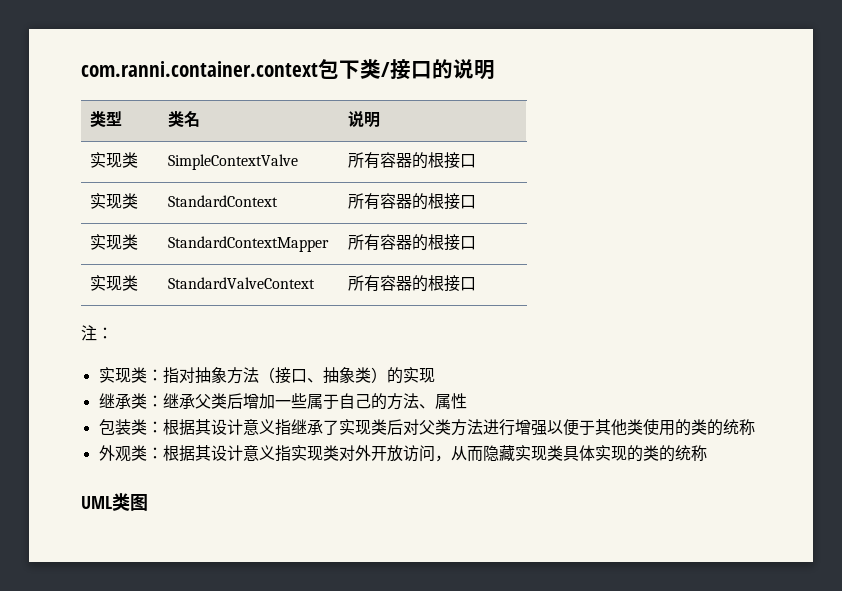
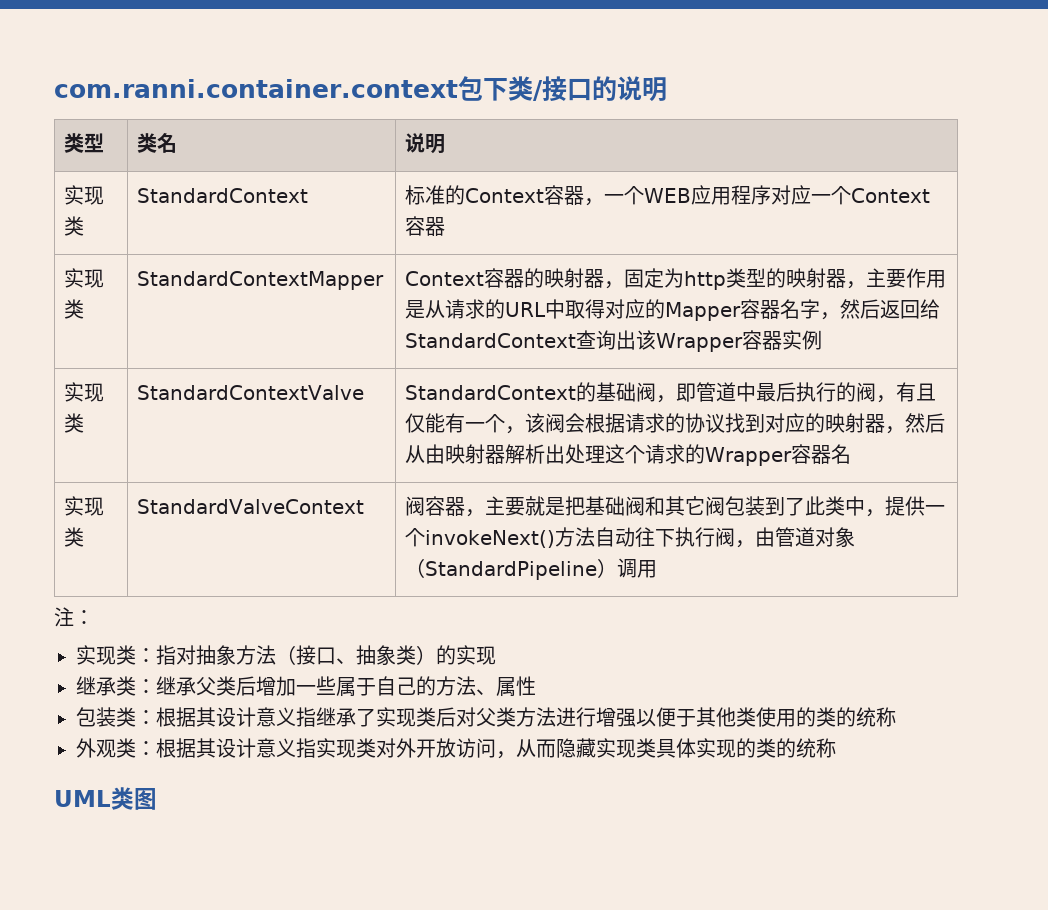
- 实现类 | SimpleContextValve | 所有容器的根接口
- 实现类 | StandardContext | 所有容器的根接口
+ 实现类 | StandardContext | 标准的Context容器，一个WEB应用程序对应一个Context容器
- 实现类 | StandardContextMapper | 所有容器的根接口
- 实现类 | StandardValveContext | 所有容器的根接口
+ 实现类 | StandardContextMapper | Context容器的映射器，固定为http类型的映射器，主要作用是从请求的URL中取得对应的Mapper容器名字，然后返回给StandardContext查询出该Wrapper容器实例
+ 实现类 | StandardContextValve | StandardContext的基础阀，即管道中最后执行的阀，有且仅能有一个，该阀会根据请求的协议找到对应的映射器，然后从由映射器解析出处理这个请求的Wrapper容器名
+ 实现类 | StandardValveContext | 阀容器，主要就是把基础阀和其它阀包装到了此类中，提供一个invokeNext()方法自动往下执行阀，由管道对象（StandardPipeline）调用

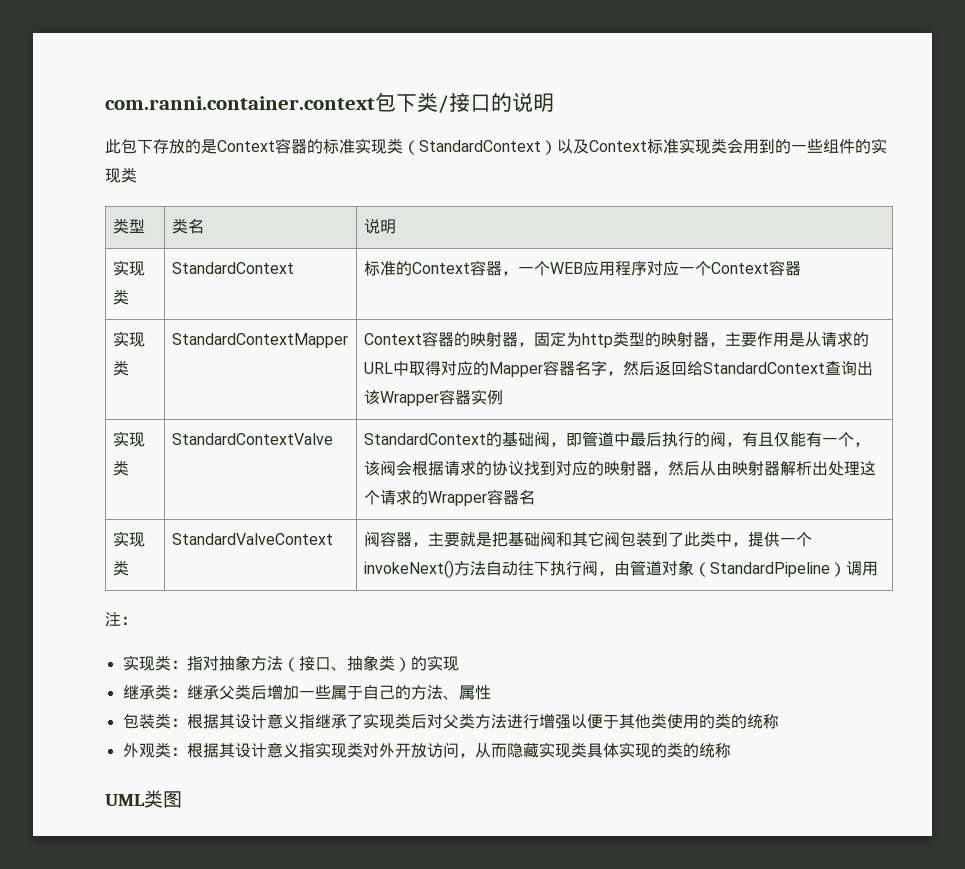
+ 此包下存放的是Context容器的标准实现类（StandardContext）以及Context标准实现类会用到的一些组件的实现类

